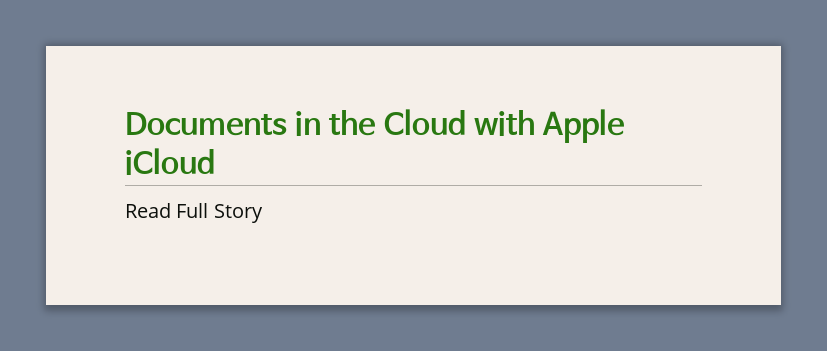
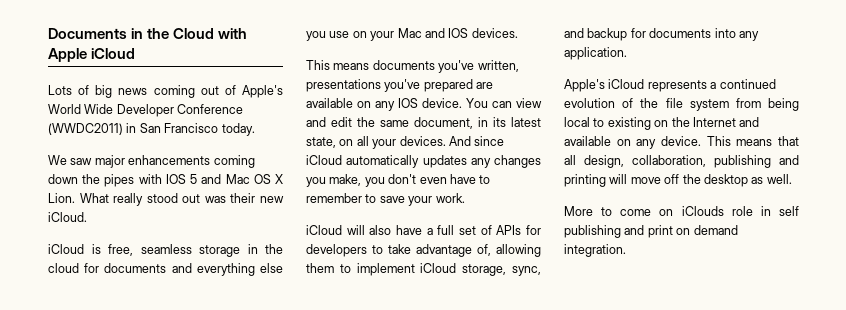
- Read Full Story
+ Lots of big news coming out of Apple's World Wide Developer Conference (WWDC2011) in San Francisco today.
+ We saw major enhancements coming down the pipes with IOS 5 and Mac OS X Lion. What really stood out was their new iCloud.
+ iCloud is free, seamless storage in the cloud for documents and everything else you use on your Mac and IOS devices.
+ This means documents you've written, presentations you've prepared are available on any IOS device. You can view and edit the same document, in its latest state, on all your devices. And since iCloud automatically updates any changes you make, you don't even have to remember to save your work.
+ iCloud will also have a full set of APIs for developers to take advantage of, allowing them to implement iCloud storage, sync, and backup for documents into any application.
+ Apple's iCloud represents a continued evolution of the file system from being local to existing on the Internet and available on any device. This means that all design, collaboration, publishing and printing will move off the desktop as well.
+ More to come on iClouds role in self publishing and print on demand integration.

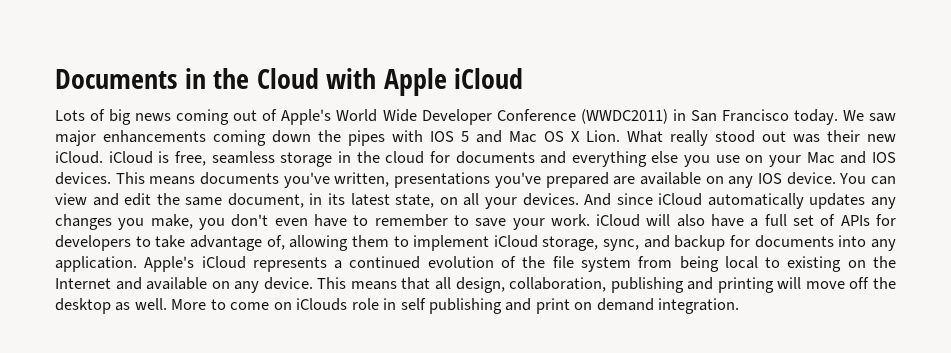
- Lots of big news coming out of Apple's World Wide Developer Conference (WWDC2011) in San Francisco today.
- We saw major enhancements coming down the pipes with IOS 5 and Mac OS X Lion.
+ Lots of big news coming out of Apple's World Wide Developer Conference (WWDC2011) in San Francisco today. We saw major enhancements coming down the pipes with IOS 5 and Mac OS X Lion.
- What really stood out was their new iCloud.
- iCloud is free, seamless storage in the cloud for documents and everything else you use on your Mac and IOS devices.
- This means documents you've written, presentations you've prepared are available on any IOS device.
+ What really stood out was their new iCloud. iCloud is free, seamless storage in the cloud for documents and everything else you use on your Mac and IOS devices. This means documents you've written, presentations you've prepared are available on any IOS device.
- And since iCloud automatically updates any changes you make, you don't even have to remember to save your work.
- iCloud will also have a full set of APIs for developers to take advantage of, allowing them to implement iCloud storage, sync, and backup for documents into any application.
- Apple's iCloud represents a continued evolution of the file system from being local to existing on the Internet and available on any device.
+ And since iCloud automatically updates any changes you make, you don't even have to remember to save your work. iCloud will also have a full set of APIs for developers to take advantage of, allowing them to implement iCloud storage, sync, and backup for documents into any application. Apple's iCloud represents a continued evolution of the file system from being local to existing on the Internet and available on any device.
- This means that all design, collaboration, publishing and printing will move off the desktop as well.
- More to come on iClouds role in self publishing and print on demand integration.
+ This means that all design, collaboration, publishing and printing will move off the desktop as well. More to come on iClouds role in self publishing and print on demand integration.

